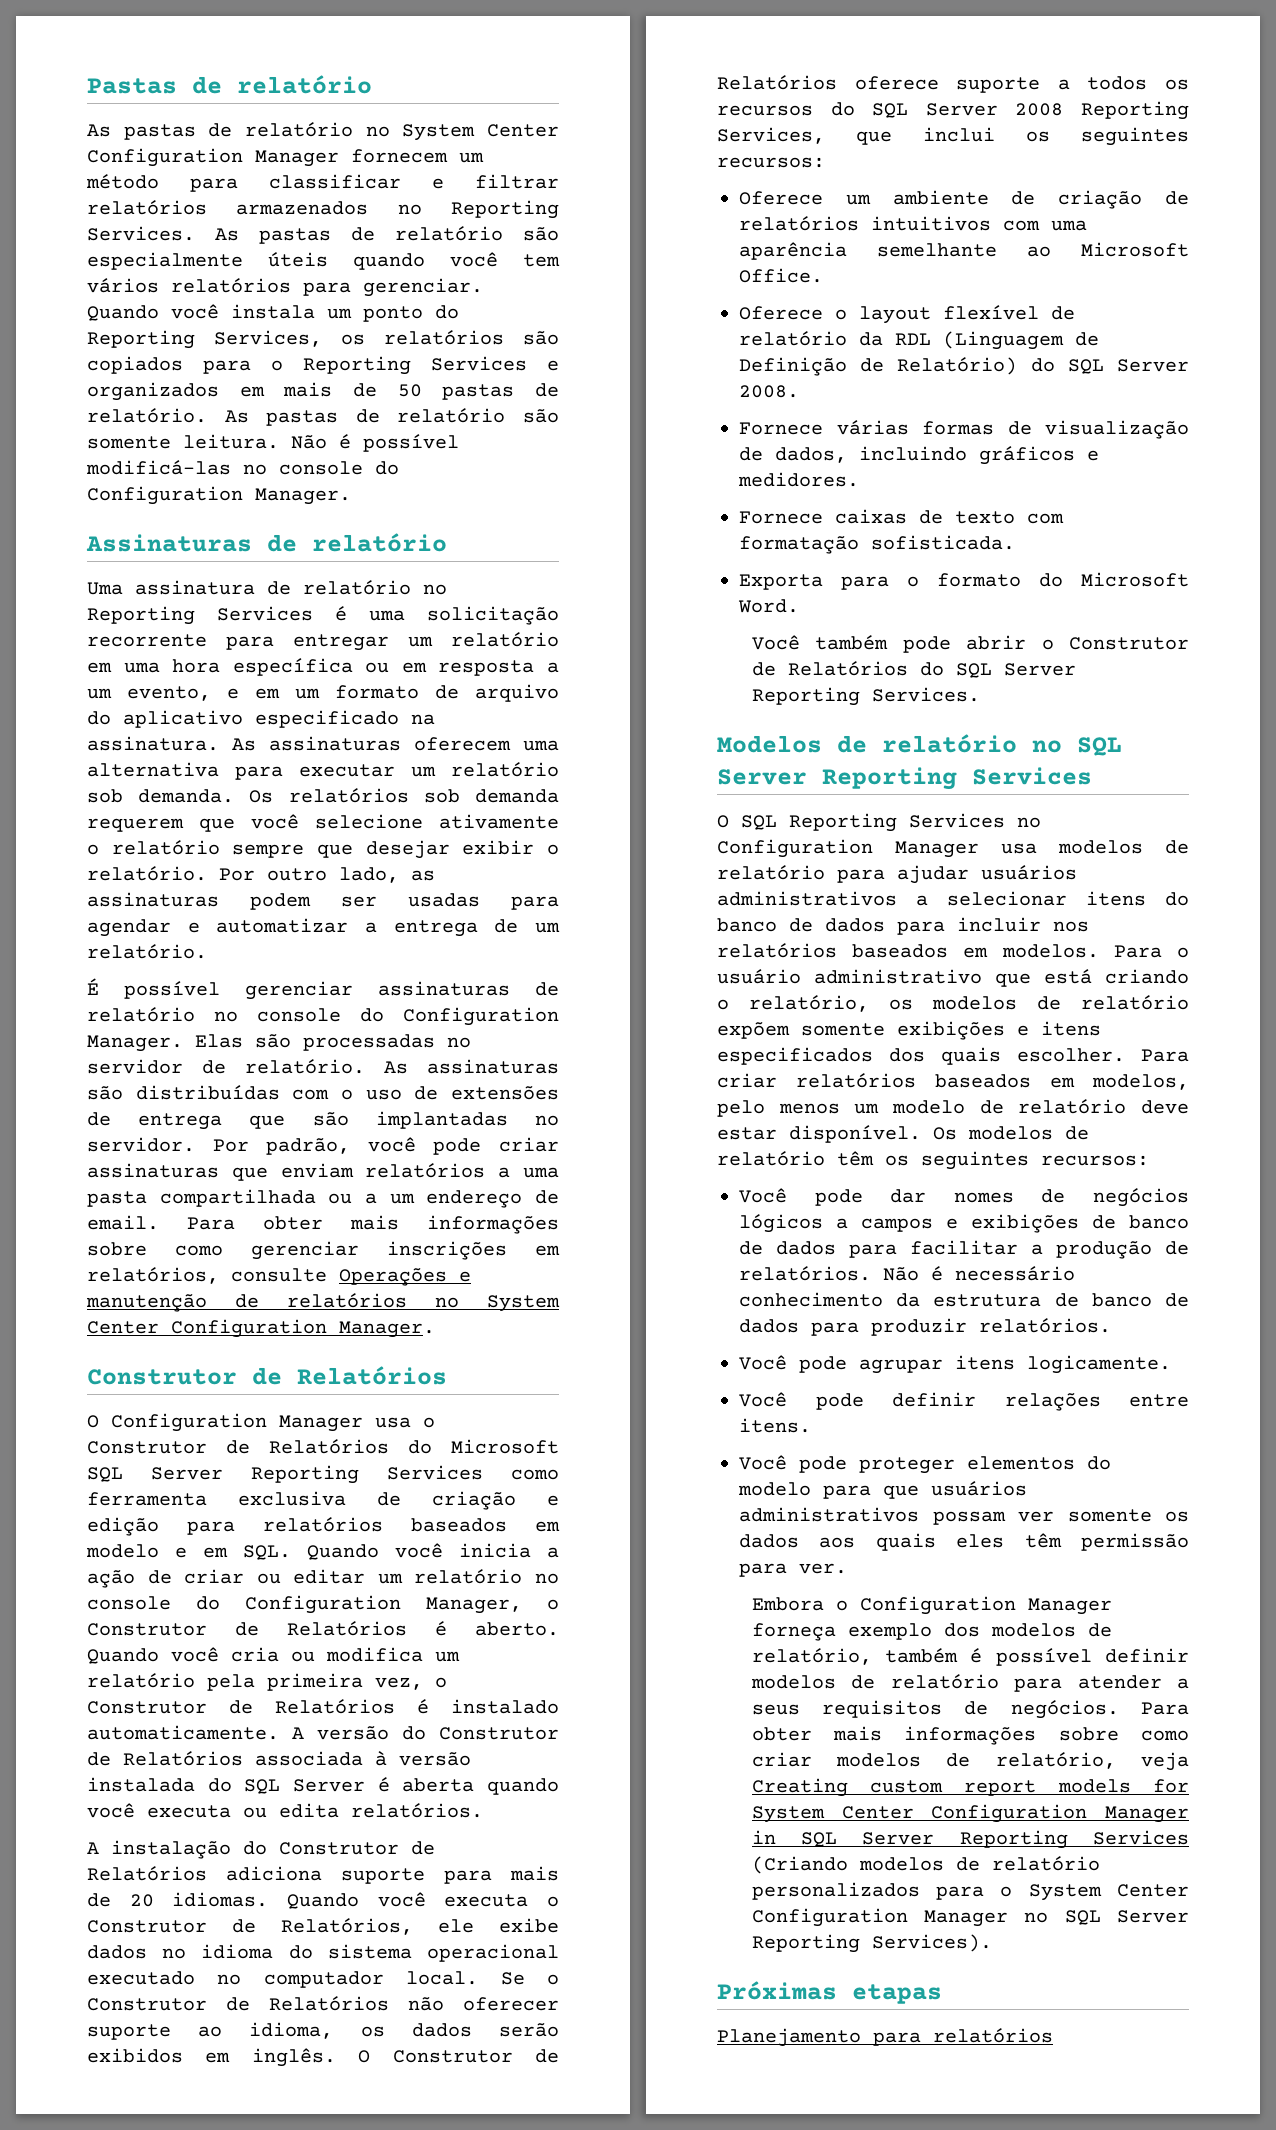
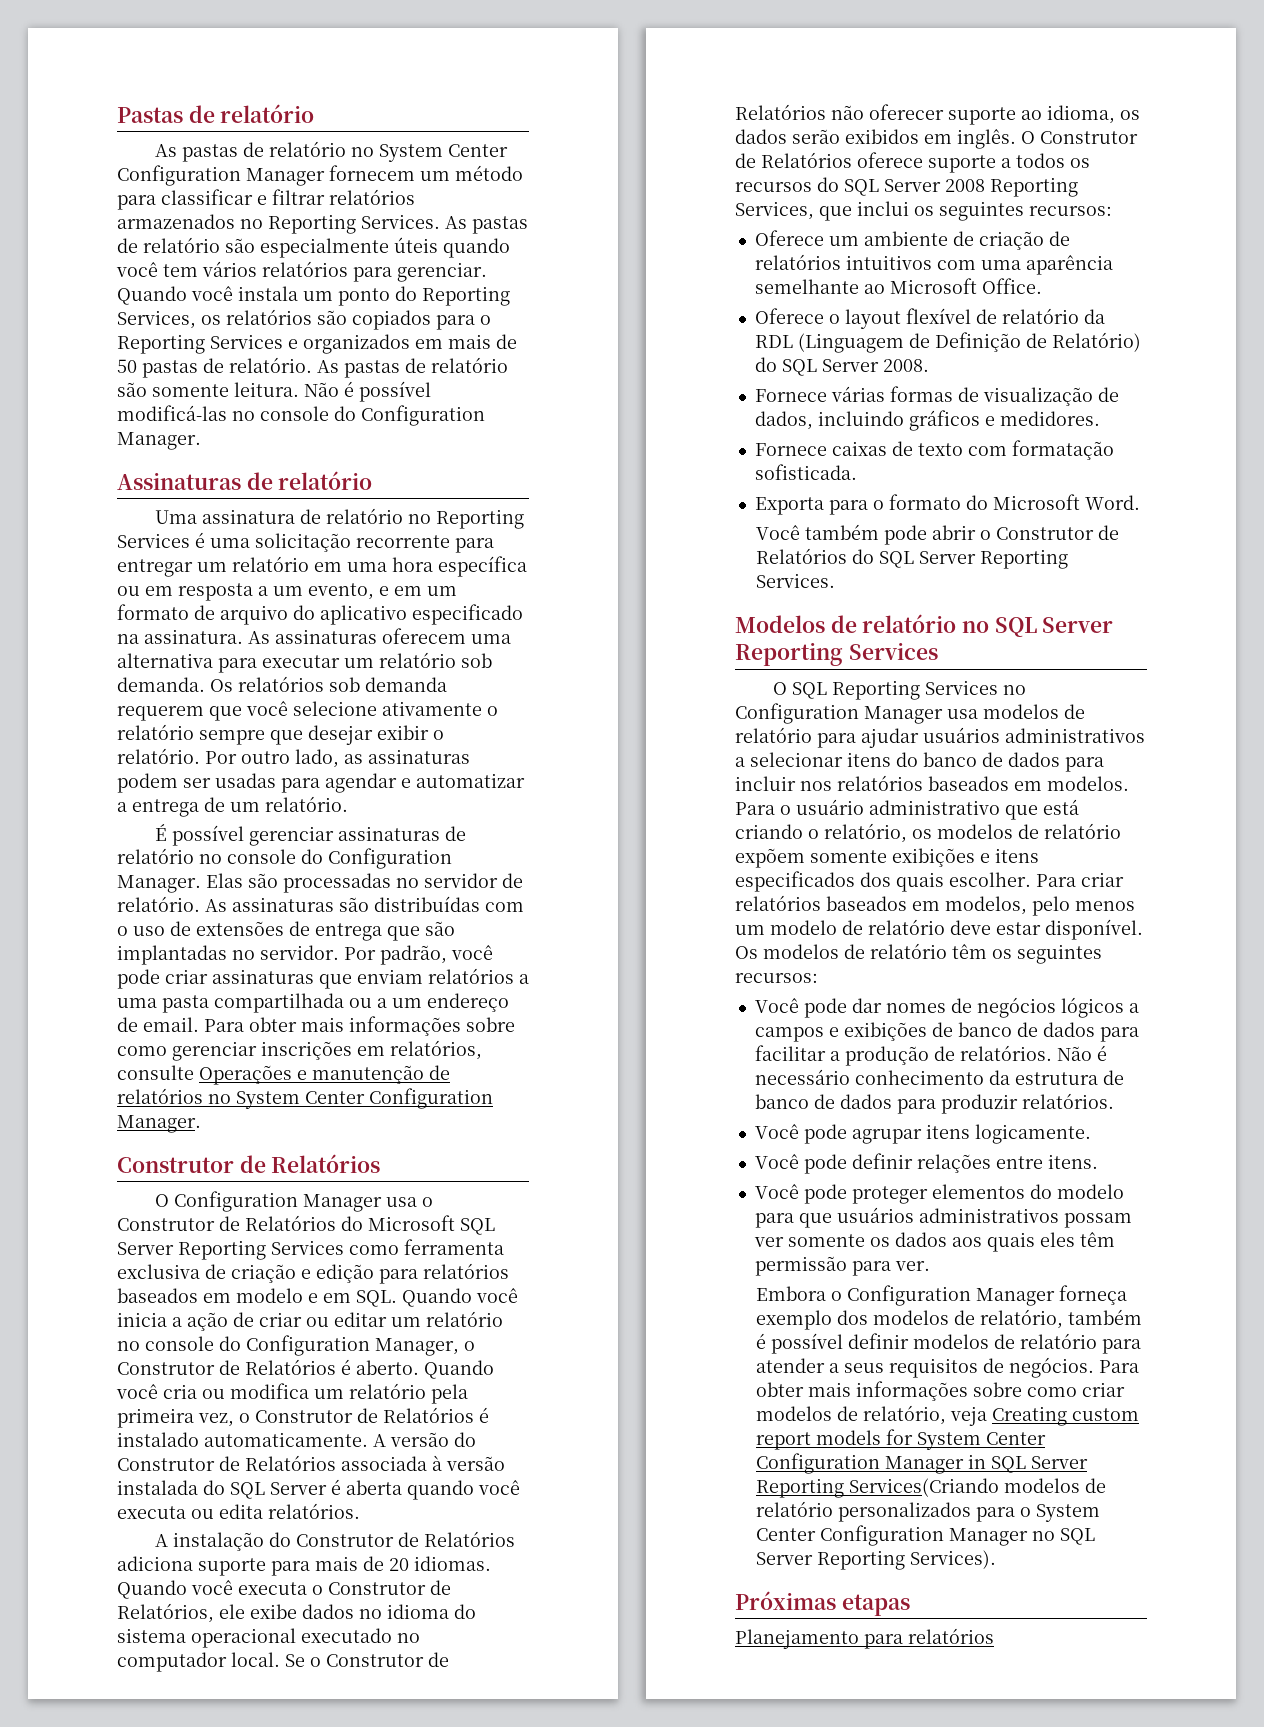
- Para obter mais informações sobre como criar modelos de relatório, veja Creating custom report models for System Center Configuration Manager in SQL Server Reporting Services (Criando modelos de relatório personalizados para o System Center Configuration Manager no SQL Server Reporting Services).
+ Para obter mais informações sobre como criar modelos de relatório, veja Creating custom report models for System Center Configuration Manager in SQL Server Reporting Services(Criando modelos de relatório personalizados para o System Center Configuration Manager no SQL Server Reporting Services).

